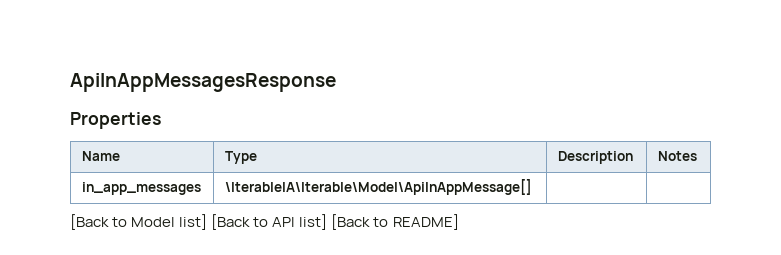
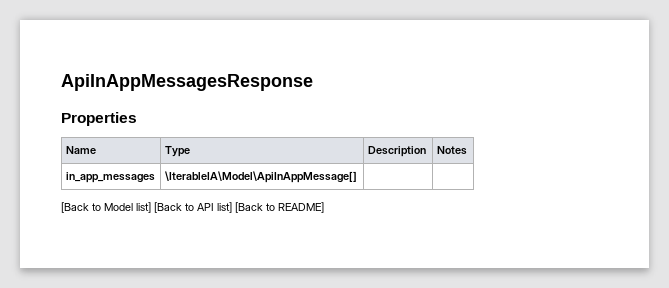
- in_app_messages | \IterableIA\Iterable\Model\ApiInAppMessage[] | |
+ in_app_messages | \IterableIA\Model\ApiInAppMessage[] | |

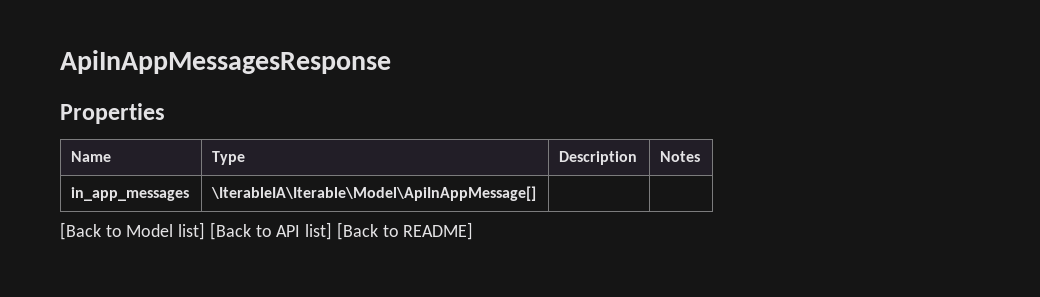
- in_app_messages | \IterableIA\Model\ApiInAppMessage[] | |
+ in_app_messages | \IterableIA\Iterable\Model\ApiInAppMessage[] | |

